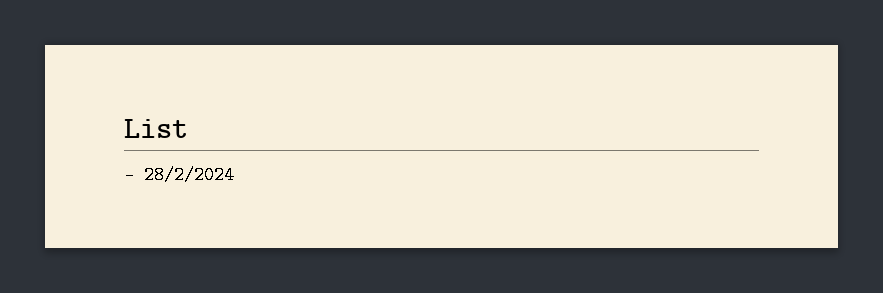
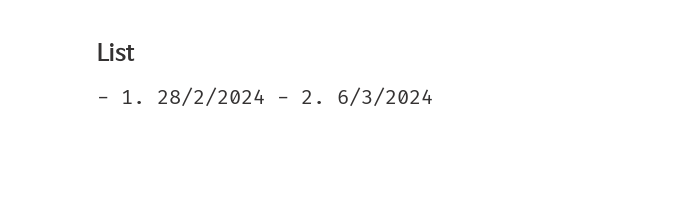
- - 28/2/2024
+ - 1. 28/2/2024 - 2. 6/3/2024

